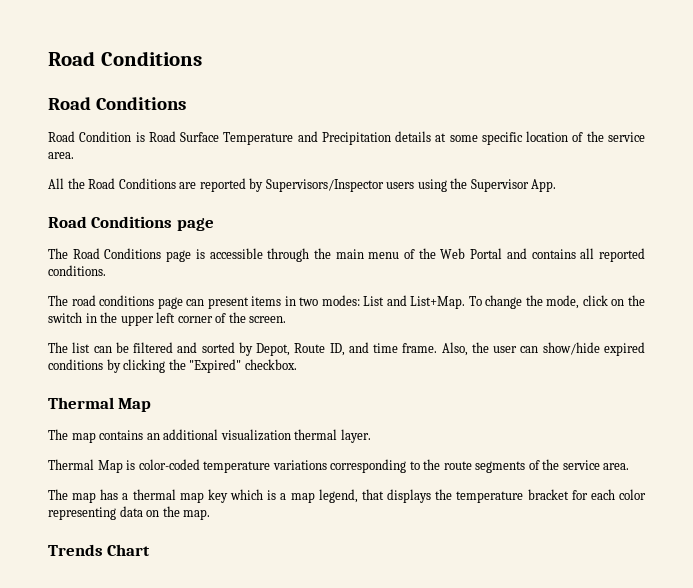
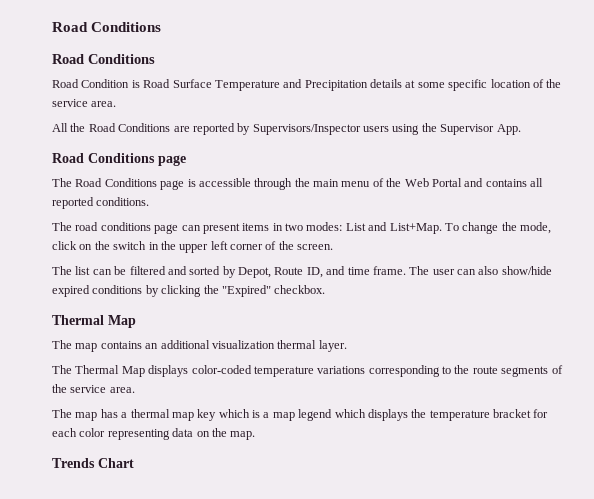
- Also, the user can show/hide expired conditions by clicking the "Expired" checkbox.
+ The user can also show/hide expired conditions by clicking the "Expired" checkbox.
- Thermal Map is color-coded temperature variations corresponding to the route segments of the service area.
+ The Thermal Map displays color-coded temperature variations corresponding to the route segments of the service area.
- The map has a thermal map key which is a map legend, that displays the temperature bracket for each color representing data on the map.
+ The map has a thermal map key which is a map legend which displays the temperature bracket for each color representing data on the map.

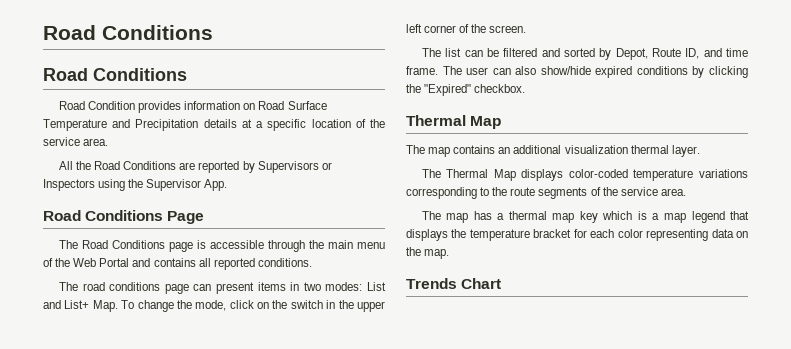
- Road Condition is Road Surface Temperature and Precipitation details at some specific location of the service area.
+ Road Condition provides information on Road Surface Temperature and Precipitation details at a specific location of the service area.
- All the Road Conditions are reported by Supervisors/Inspector users using the Supervisor App.
- Road Conditions page
+ All the Road Conditions are reported by Supervisors or Inspectors using the Supervisor App.
+ Road Conditions Page
- The road conditions page can present items in two modes: List and List+Map. To change the mode, click on the switch in the upper left corner of the screen.
+ The road conditions page can present items in two modes: List and List+ Map. To change the mode, click on the switch in the upper left corner of the screen.
- The map has a thermal map key which is a map legend which displays the temperature bracket for each color representing data on the map.
+ The map has a thermal map key which is a map legend that displays the temperature bracket for each color representing data on the map.

